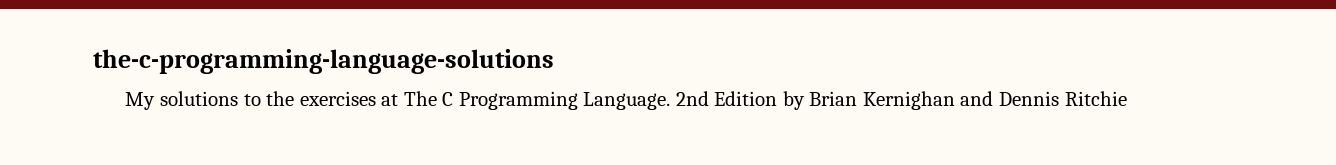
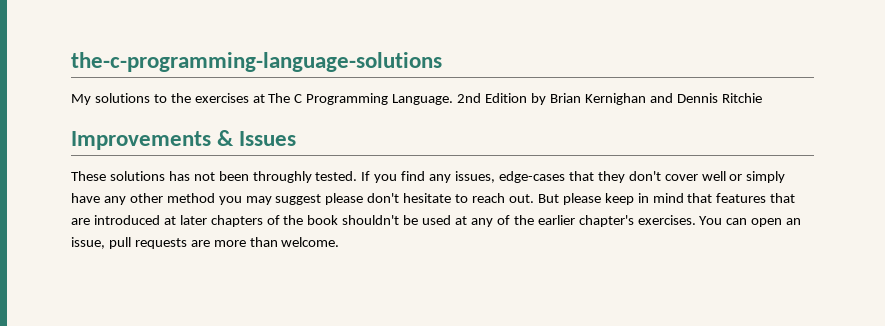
+ Improvements & Issues
+ These solutions has not been throughly tested. If you find any issues, edge-cases that they don't cover well or simply have any other method you may suggest please don't hesitate to reach out. But please keep in mind that features that are introduced at later chapters of the book shouldn't be used at any of the earlier chapter's exercises. You can open an issue, pull requests are more than welcome.

